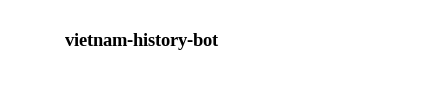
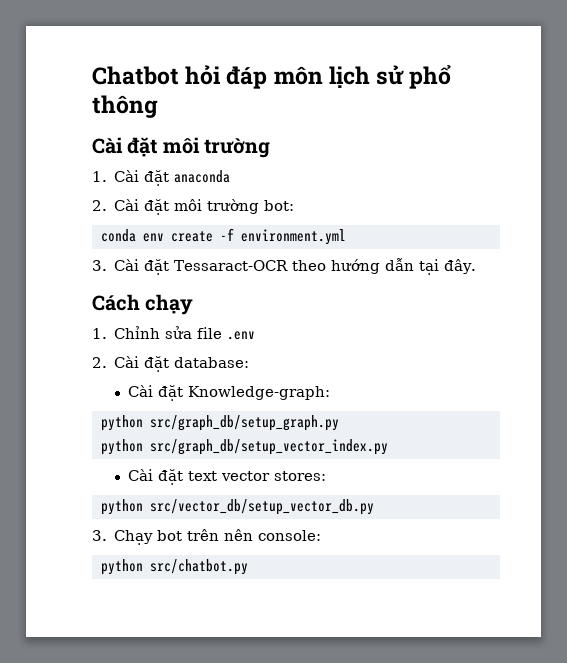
- vietnam-history-bot
+ Chatbot hỏi đáp môn lịch sử phổ thông
+ Cài đặt môi trường
+ 1. Cài đặt anaconda
+ 2. Cài đặt môi trường bot:
+ conda env create -f environment.yml
+ 3. Cài đặt Tessaract-OCR theo hướng dẫn tại đây.
+ Cách chạy
+ 1. Chỉnh sửa file .env
+ 2. Cài đặt database:
+ Cài đặt Knowledge-graph:
+ python src/graph_db/setup_graph.py
+ python src/graph_db/setup_vector_index.py
+ Cài đặt text vector stores:
+ python src/vector_db/setup_vector_db.py
+ 3. Chạy bot trên nên console:
+ python src/chatbot.py

